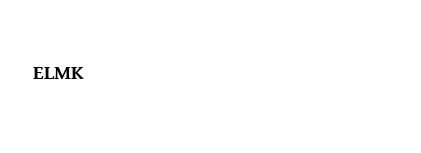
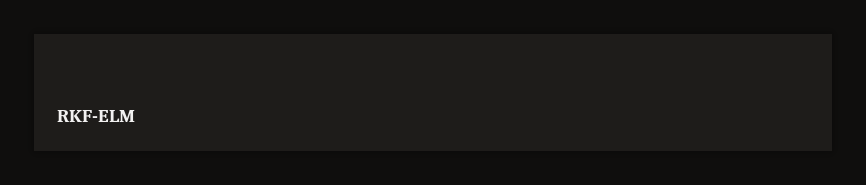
- ELMK
+ RKF-ELM

